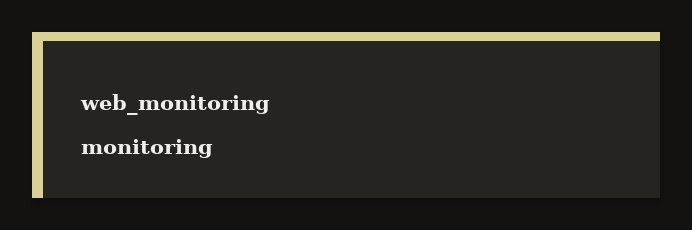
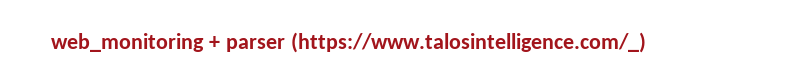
- web_monitoring
- monitoring
+ web_monitoring + parser (https://www.talosintelligence.com/_)

